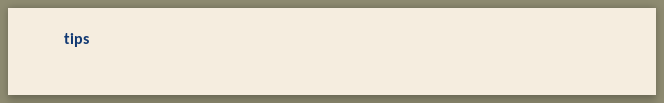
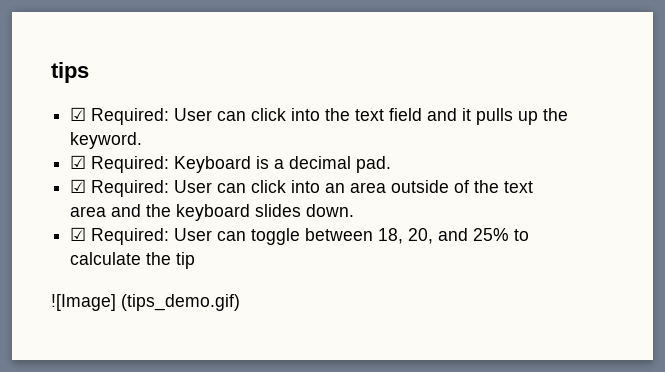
+ ☑ Required: User can click into the text field and it pulls up the keyword.
+ ☑ Required: Keyboard is a decimal pad.
+ ☑ Required: User can click into an area outside of the text area and the keyboard slides down.
+ ☑ Required: User can toggle between 18, 20, and 25% to calculate the tip
+ ![Image] (tips_demo.gif)

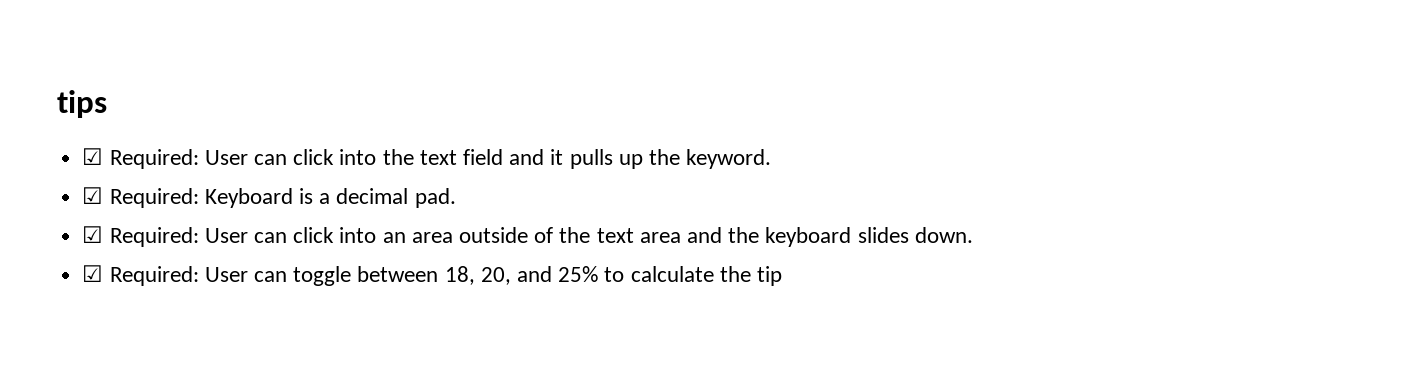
- ![Image] (tips_demo.gif)

